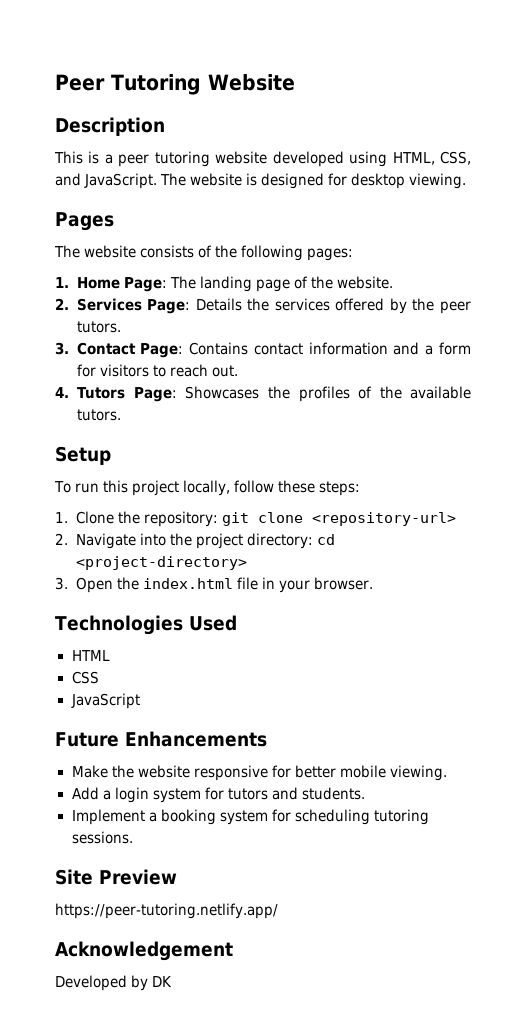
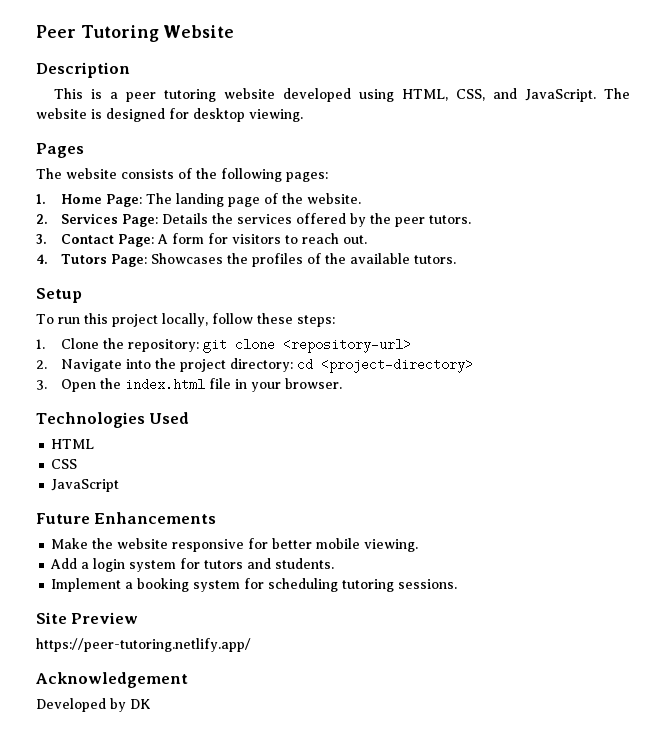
- 3. Contact Page: Contains contact information and a form for visitors to reach out.
+ 3. Contact Page: A form for visitors to reach out.

